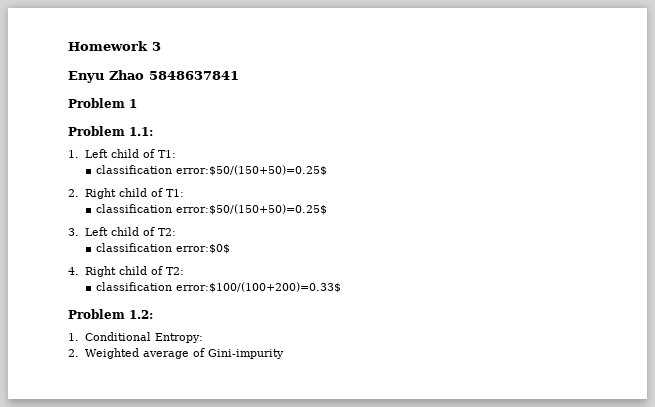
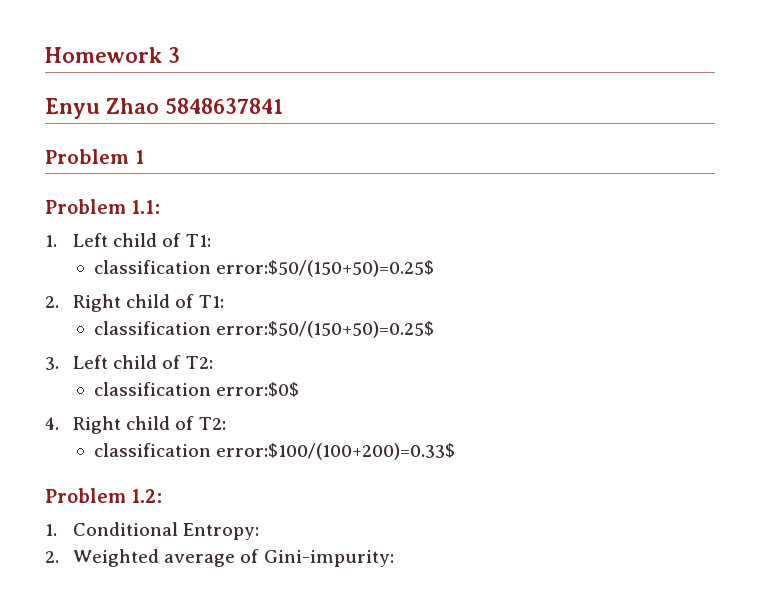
- 2. Weighted average of Gini-impurity
+ 2. Weighted average of Gini-impurity:

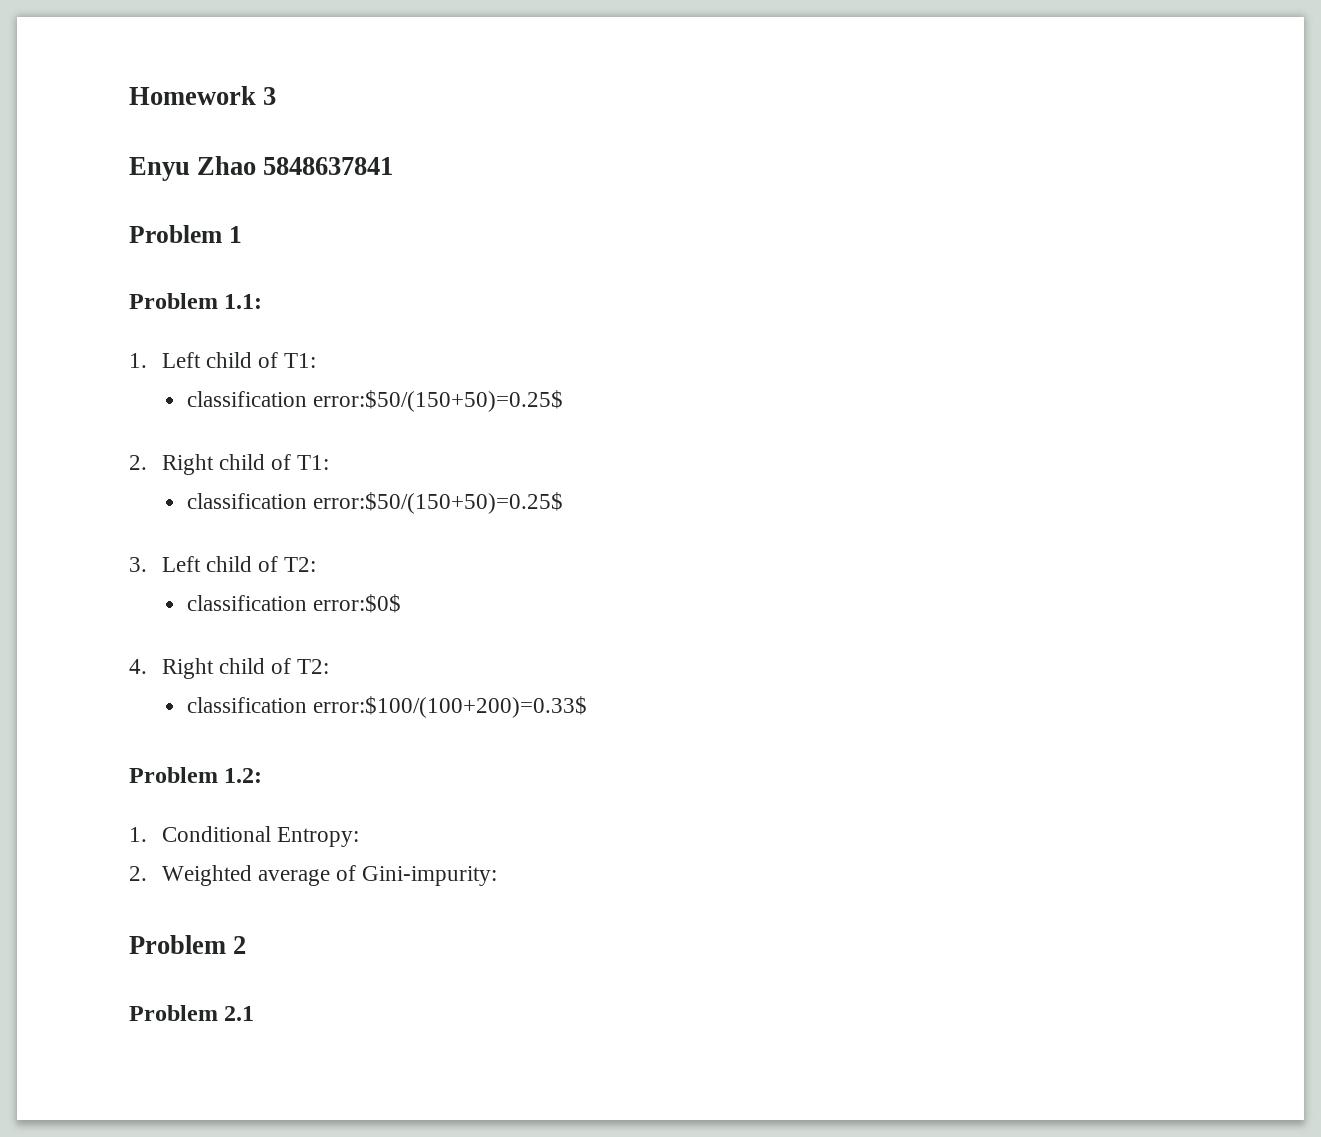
+ Problem 2
+ Problem 2.1

